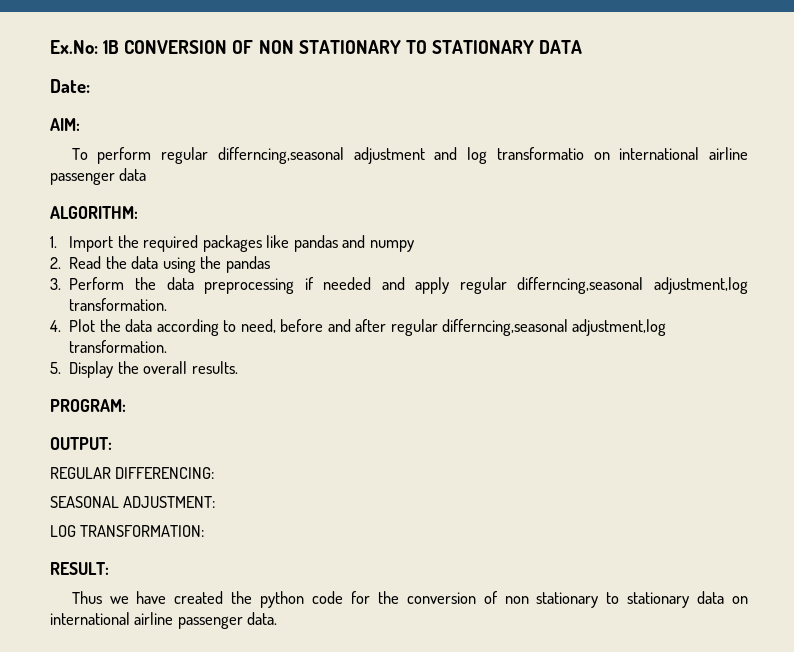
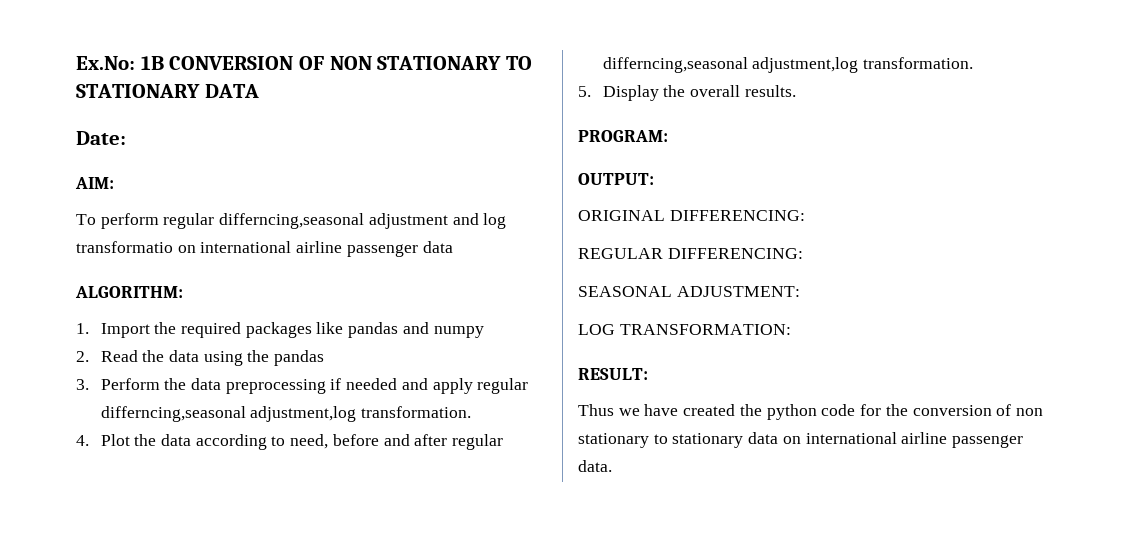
+ ORIGINAL DIFFERENCING:

